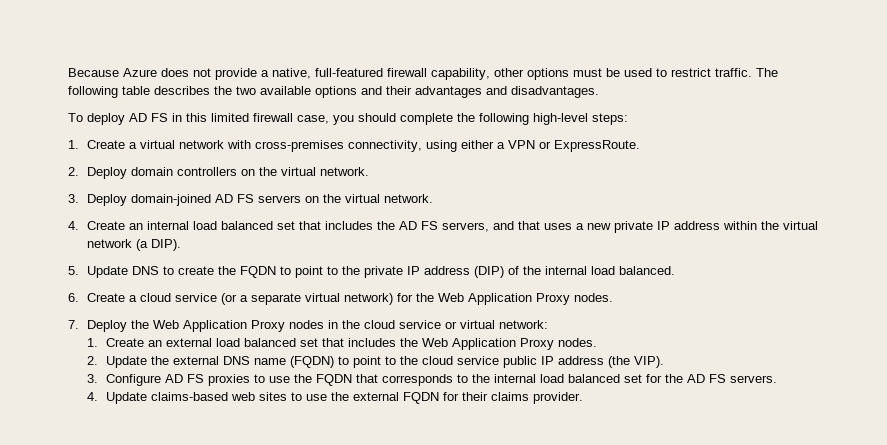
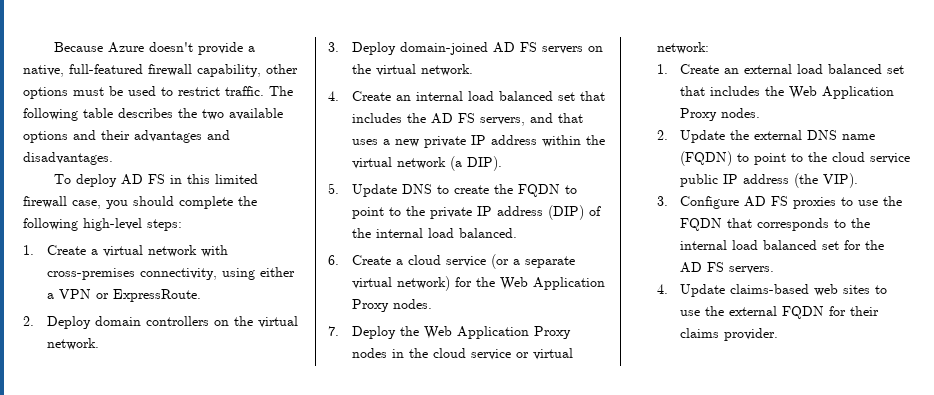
- Because Azure does not provide a native, full-featured firewall capability, other options must be used to restrict traffic.
+ Because Azure doesn't provide a native, full-featured firewall capability, other options must be used to restrict traffic.

